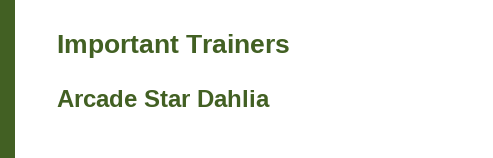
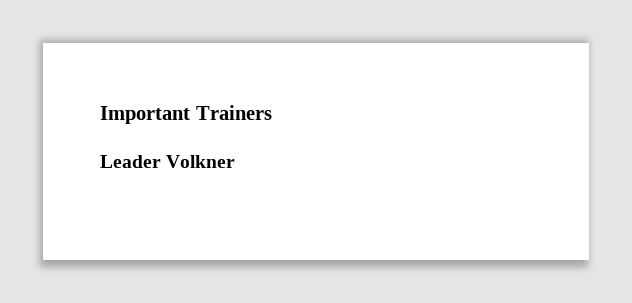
- Arcade Star Dahlia
+ Leader Volkner

